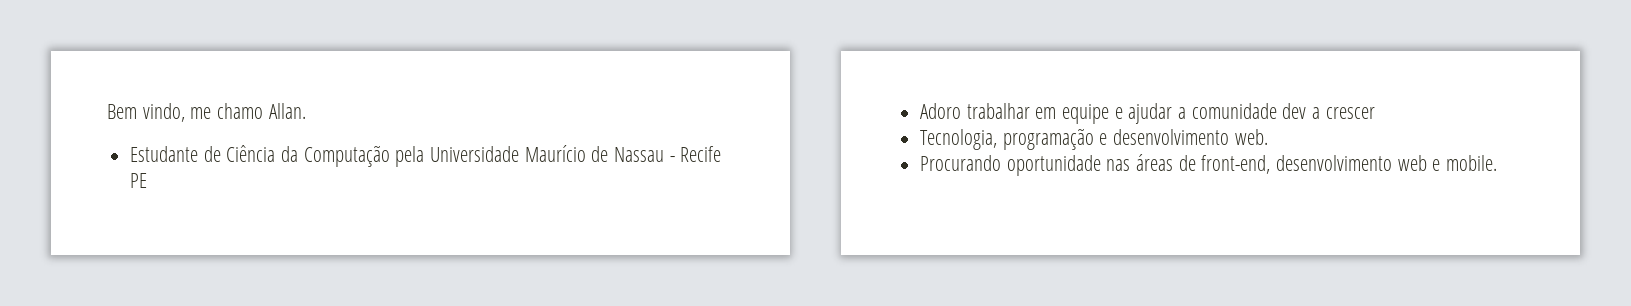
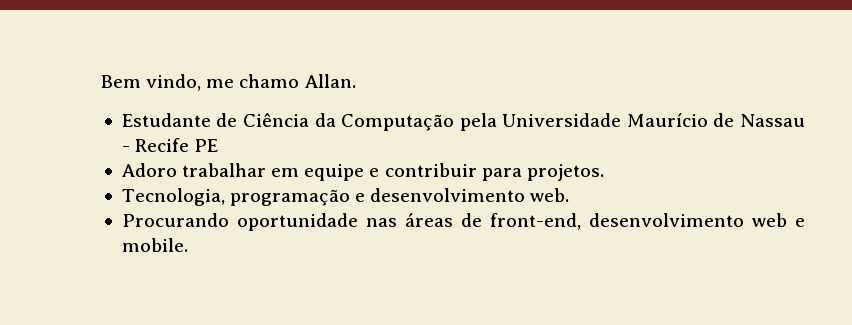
- Adoro trabalhar em equipe e ajudar a comunidade dev a crescer
+ Adoro trabalhar em equipe e contribuir para projetos.

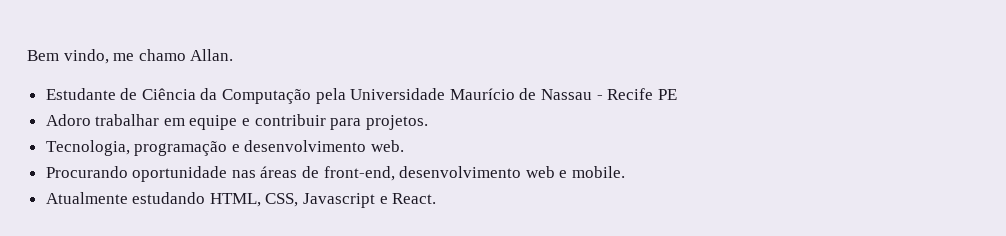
+ Atualmente estudando HTML, CSS, Javascript e React.

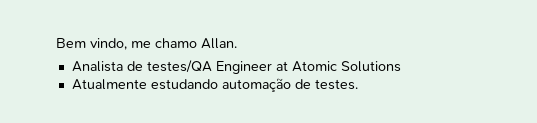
- Estudante de Ciência da Computação pela Universidade Maurício de Nassau - Recife PE
- Adoro trabalhar em equipe e contribuir para projetos.
- Tecnologia, programação e desenvolvimento web.
- Procurando oportunidade nas áreas de front-end, desenvolvimento web e mobile.
- Atualmente estudando HTML, CSS, Javascript e React.
+ Analista de testes/QA Engineer at Atomic Solutions
+ Atualmente estudando automação de testes.

